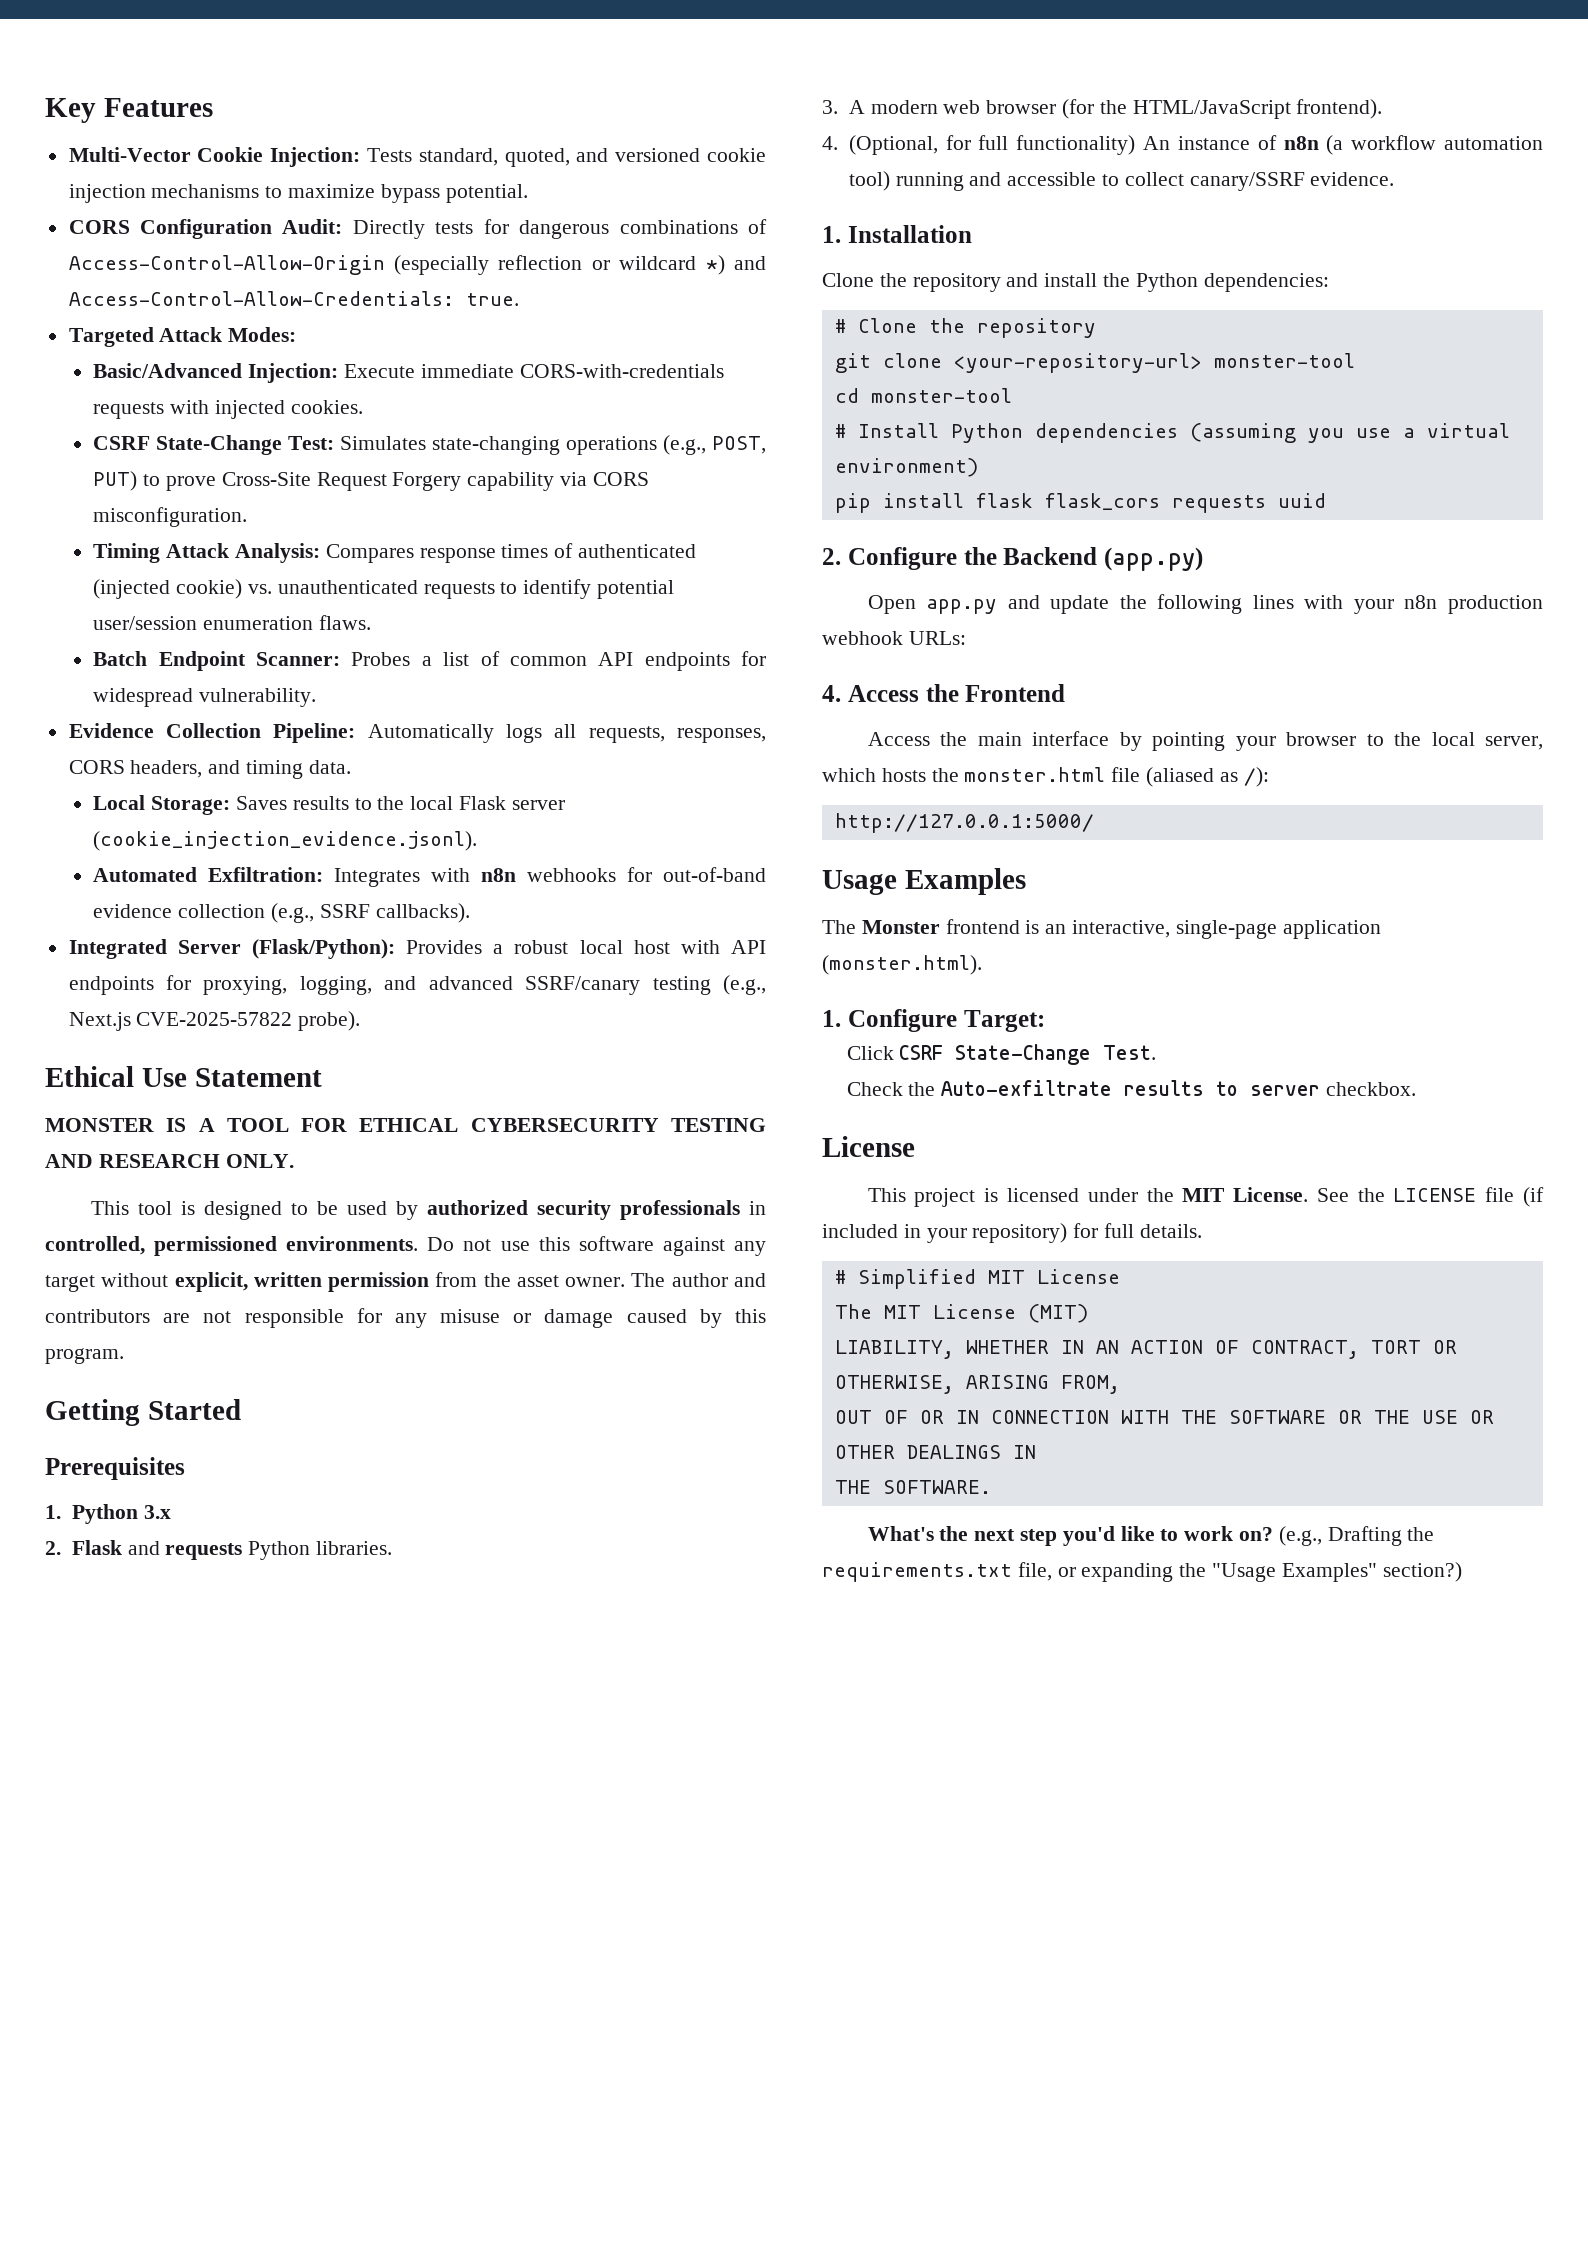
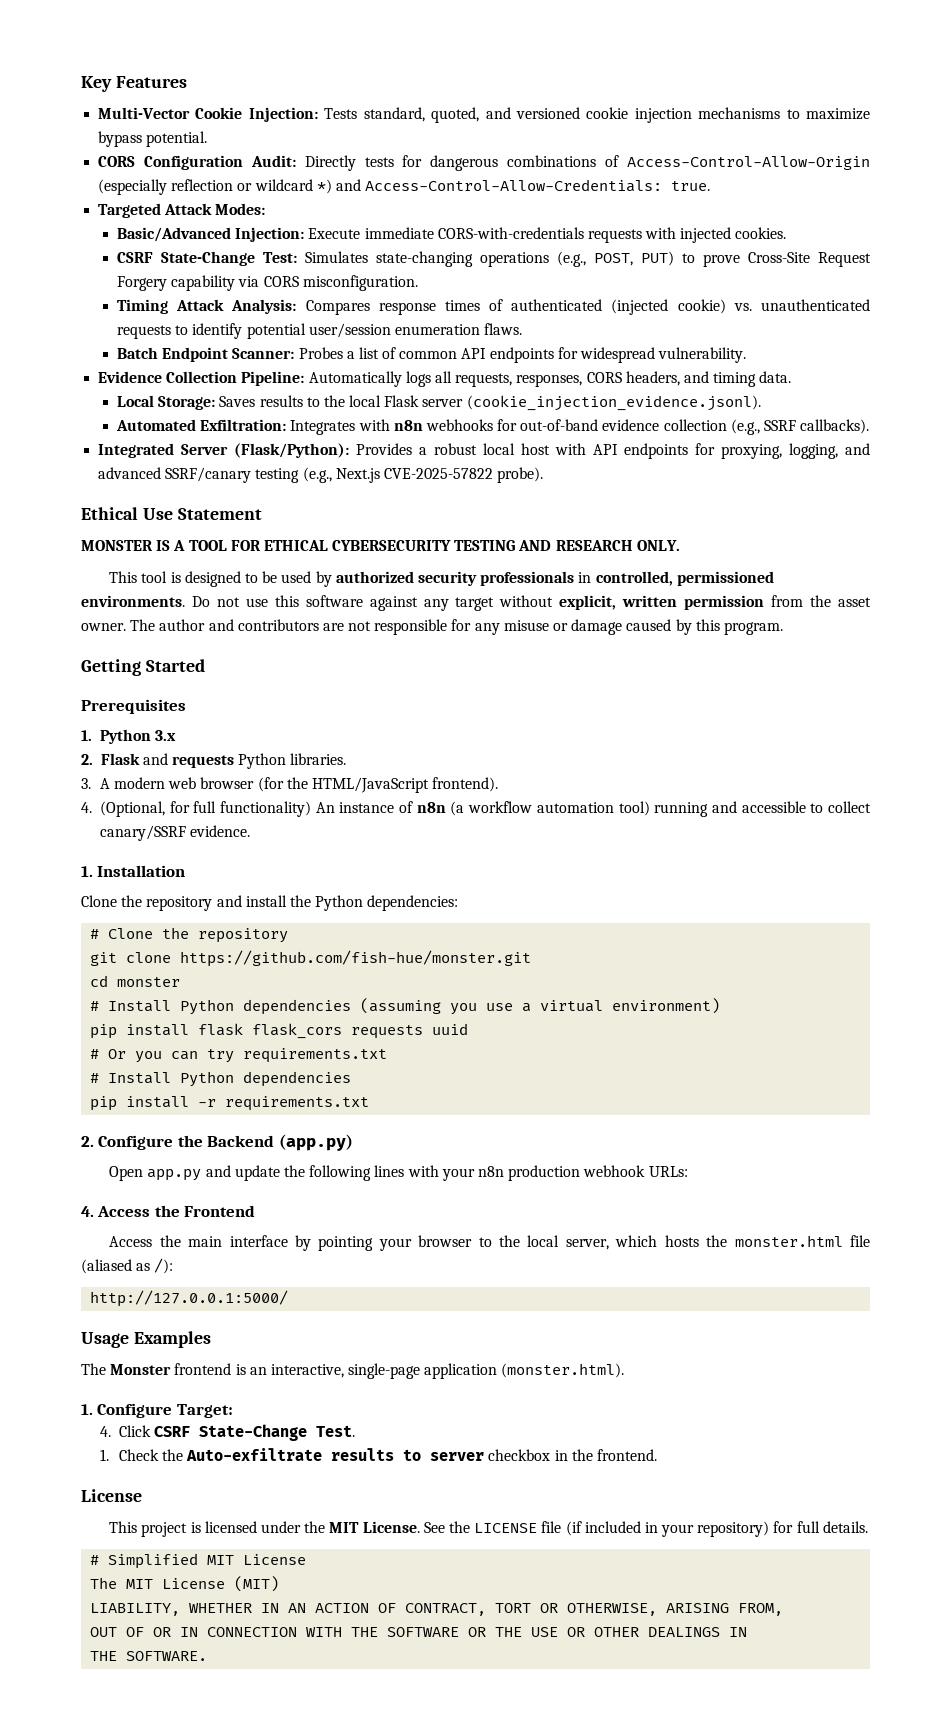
- git clone <your-repository-url> monster-tool
+ git clone https://github.com/fish-hue/monster.git
- cd monster-tool
+ cd monster
+ # Or you can try requirements.txt
+ # Install Python dependencies
+ pip install -r requirements.txt
- Click CSRF State-Change Test.
+ 4. Click CSRF State-Change Test.
- Check the Auto-exfiltrate results to server checkbox.
+ 1. Check the Auto-exfiltrate results to server checkbox in the frontend.
- What's the next step you'd like to work on? (e.g., Drafting the requirements.txt file, or expanding the "Usage Examples" section?)

